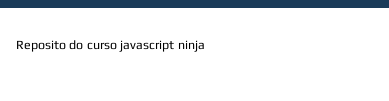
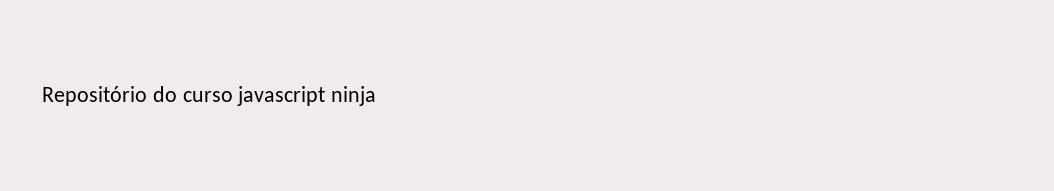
- Reposito do curso javascript ninja
+ Repositório do curso javascript ninja

